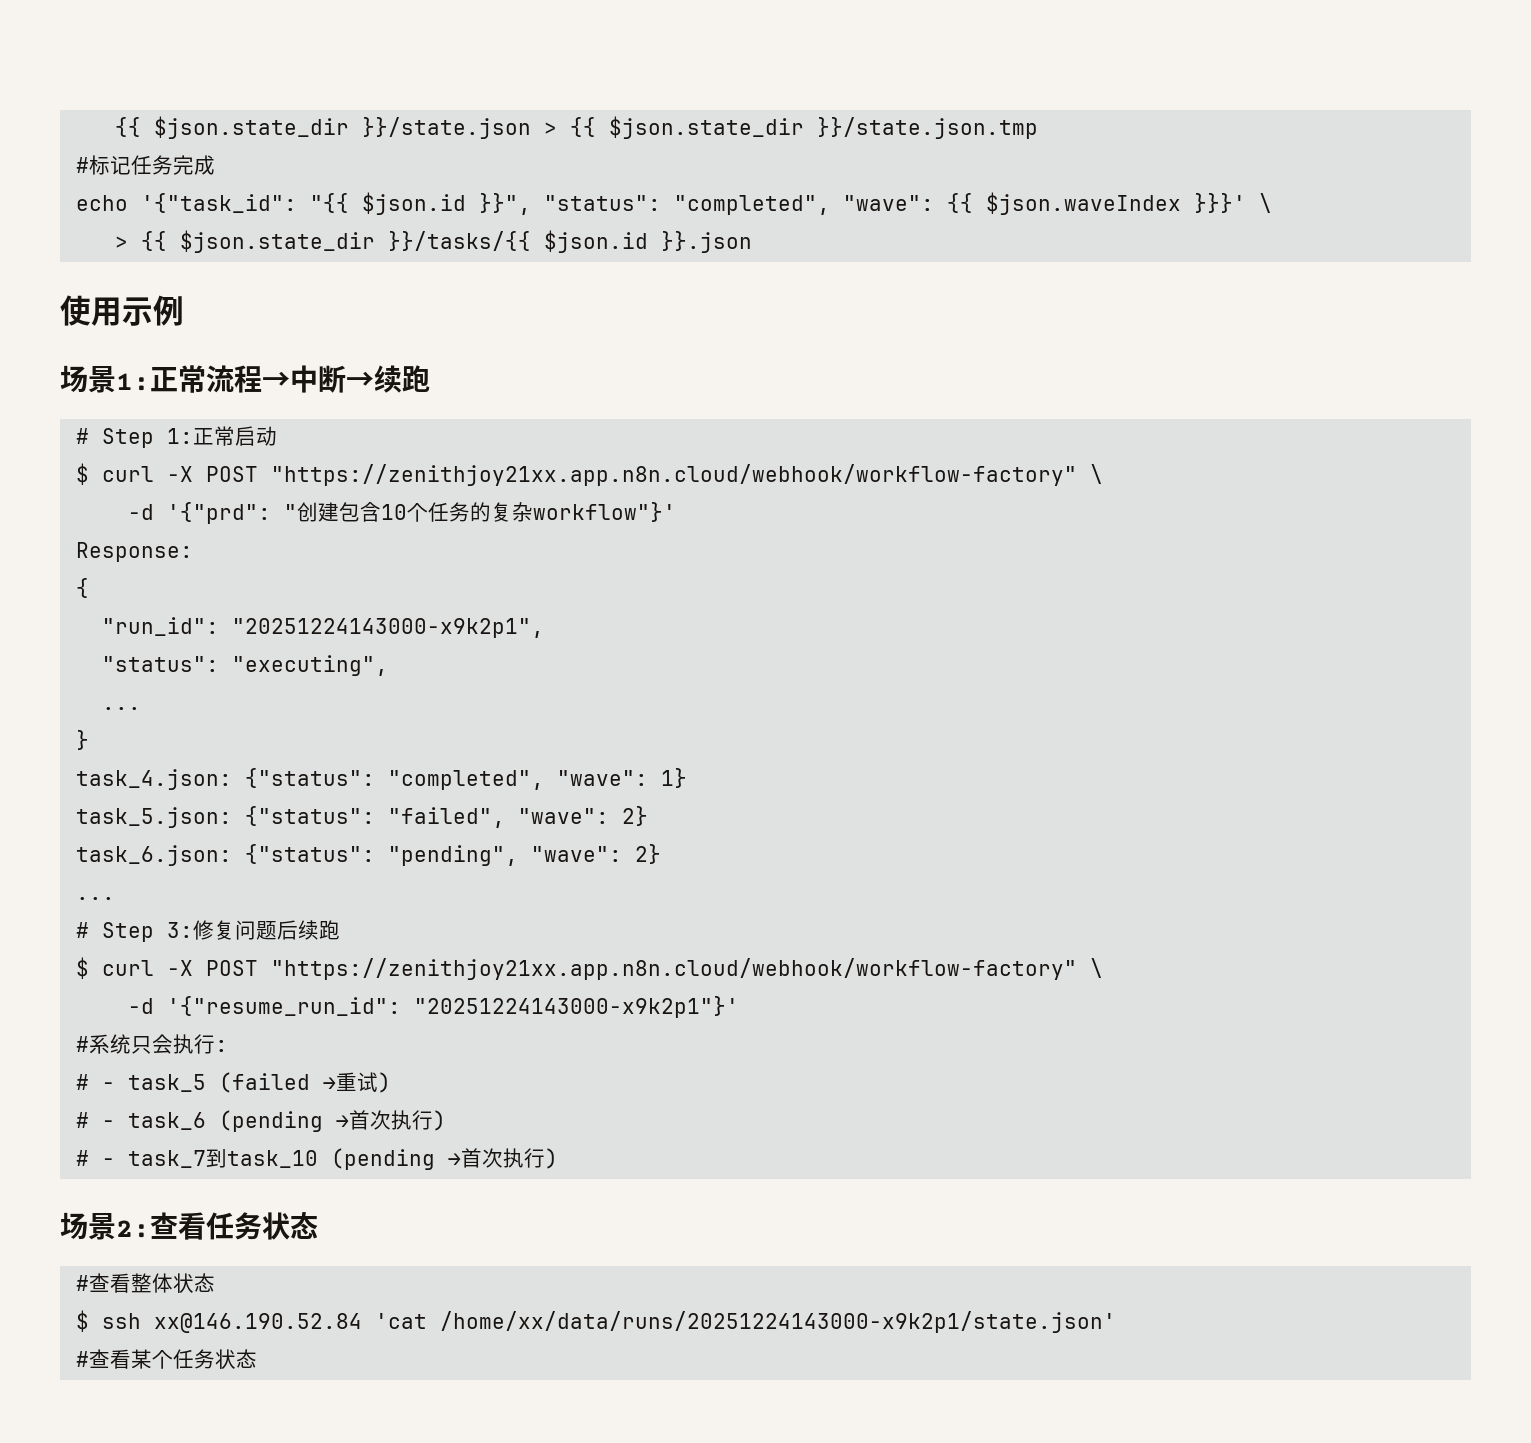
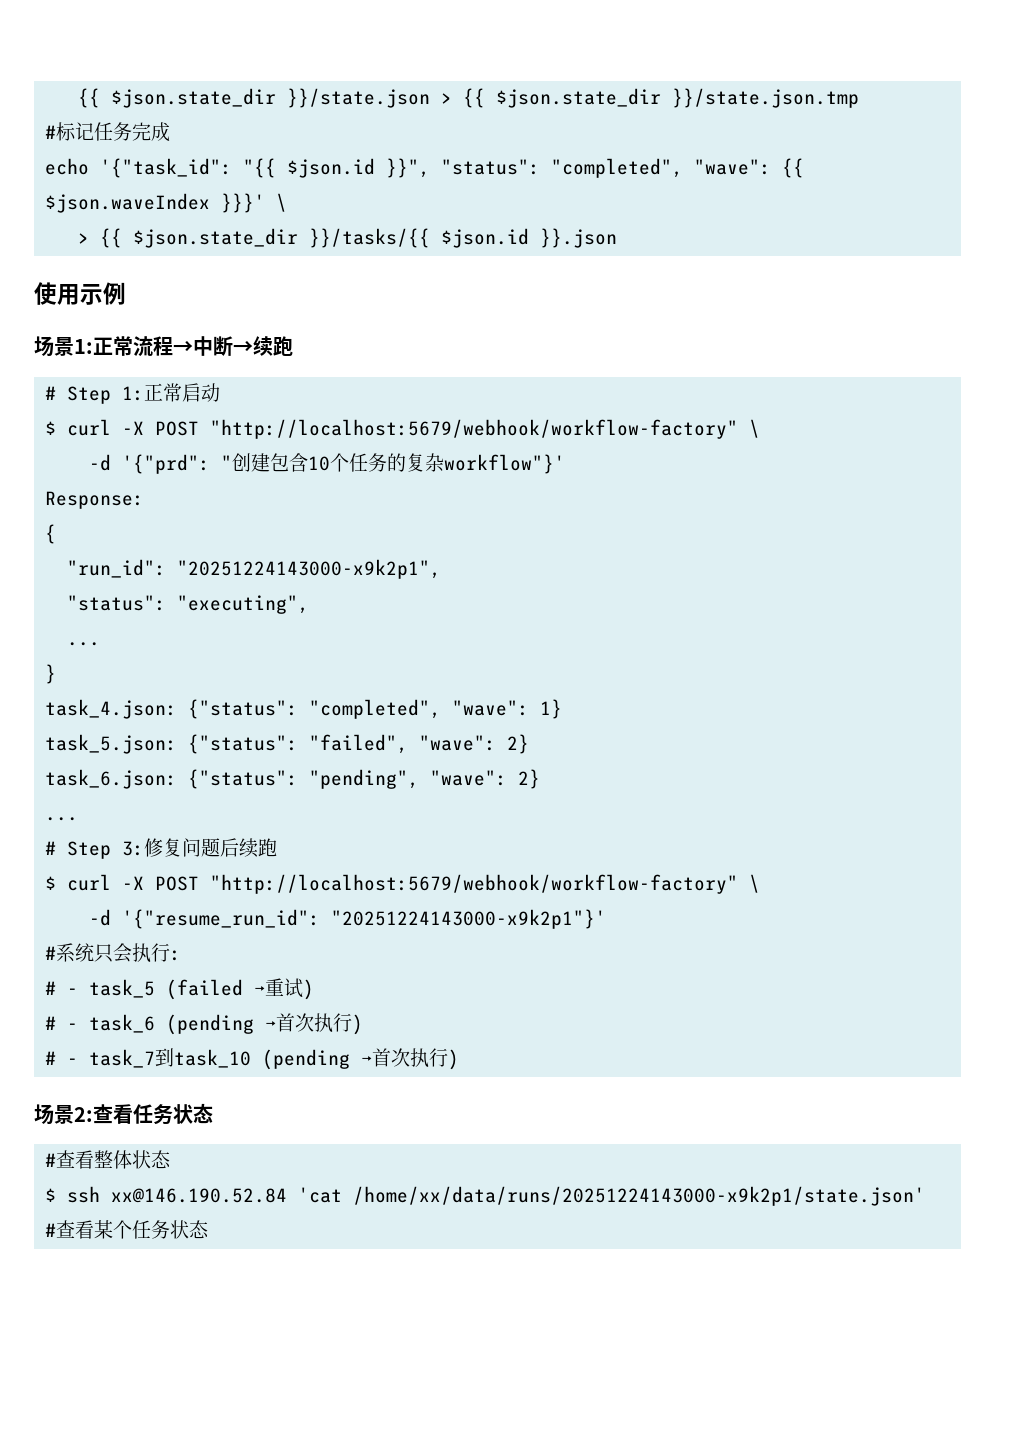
  # Step 1:正常启动
- $ curl -X POST "https://zenithjoy21xx.app.n8n.cloud/webhook/workflow-factory" \
+ $ curl -X POST "http://localhost:5679/webhook/workflow-factory" \
  # Step 3:修复问题后续跑
- $ curl -X POST "https://zenithjoy21xx.app.n8n.cloud/webhook/workflow-factory" \
+ $ curl -X POST "http://localhost:5679/webhook/workflow-factory" \

